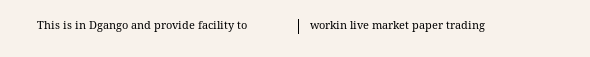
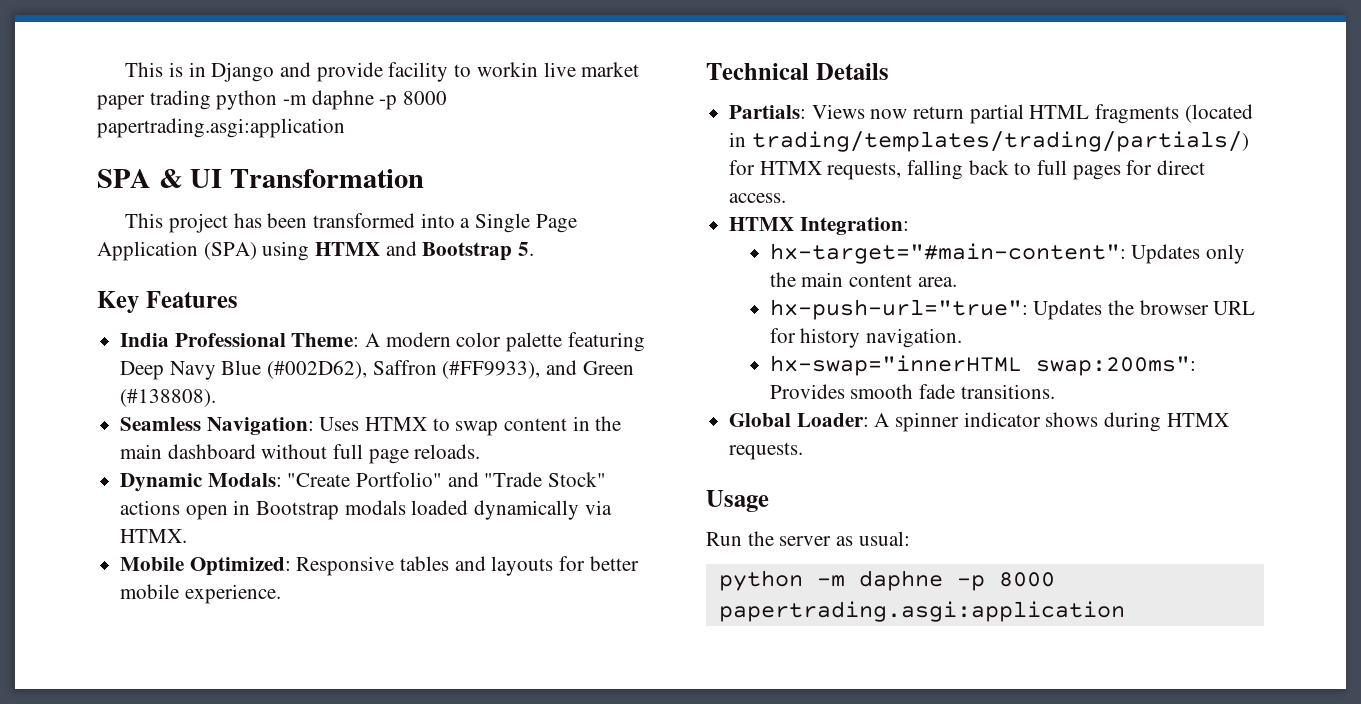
- This is in Dgango and provide facility to workin live market paper trading
+ This is in Django and provide facility to workin live market paper trading python -m daphne -p 8000 papertrading.asgi:application
+ SPA & UI Transformation
+ This project has been transformed into a Single Page Application (SPA) using HTMX and Bootstrap 5.
+ Key Features
+ India Professional Theme: A modern color palette featuring Deep Navy Blue (#002D62), Saffron (#FF9933), and Green (#138808).
+ Seamless Navigation: Uses HTMX to swap content in the main dashboard without full page reloads.
+ Dynamic Modals: "Create Portfolio" and "Trade Stock" actions open in Bootstrap modals loaded dynamically via HTMX.
+ Mobile Optimized: Responsive tables and layouts for better mobile experience.
+ Technical Details
+ Partials: Views now return partial HTML fragments (located in trading/templates/trading/partials/) for HTMX requests, falling back to full pages for direct access.
+ HTMX Integration:
+ hx-target="#main-content": Updates only the main content area.
+ hx-push-url="true": Updates the browser URL for history navigation.
+ hx-swap="innerHTML swap:200ms": Provides smooth fade transitions.
+ Global Loader: A spinner indicator shows during HTMX requests.
+ Usage
+ Run the server as usual:
+ python -m daphne -p 8000 papertrading.asgi:application

